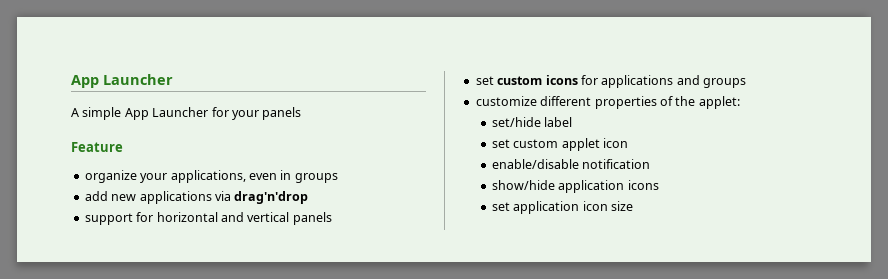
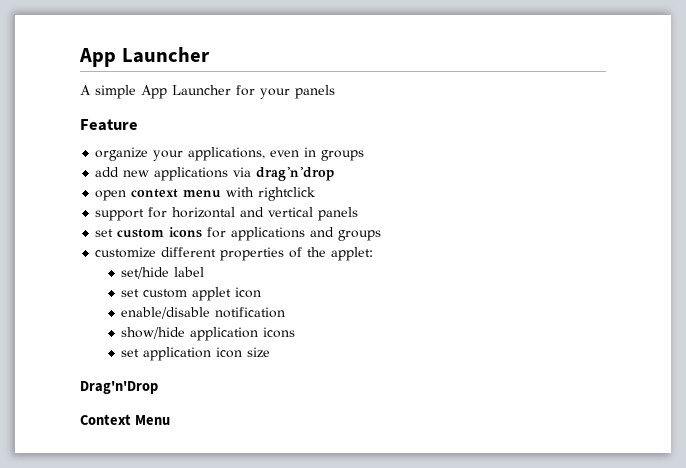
+ open context menu with rightclick
+ Drag'n'Drop
+ Context Menu

